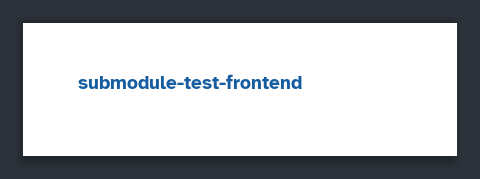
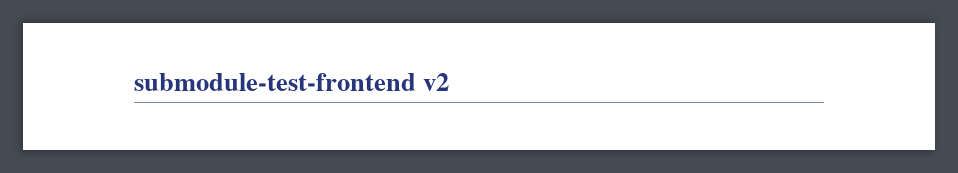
- submodule-test-frontend
+ submodule-test-frontend v2

